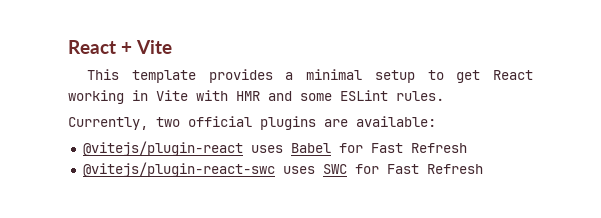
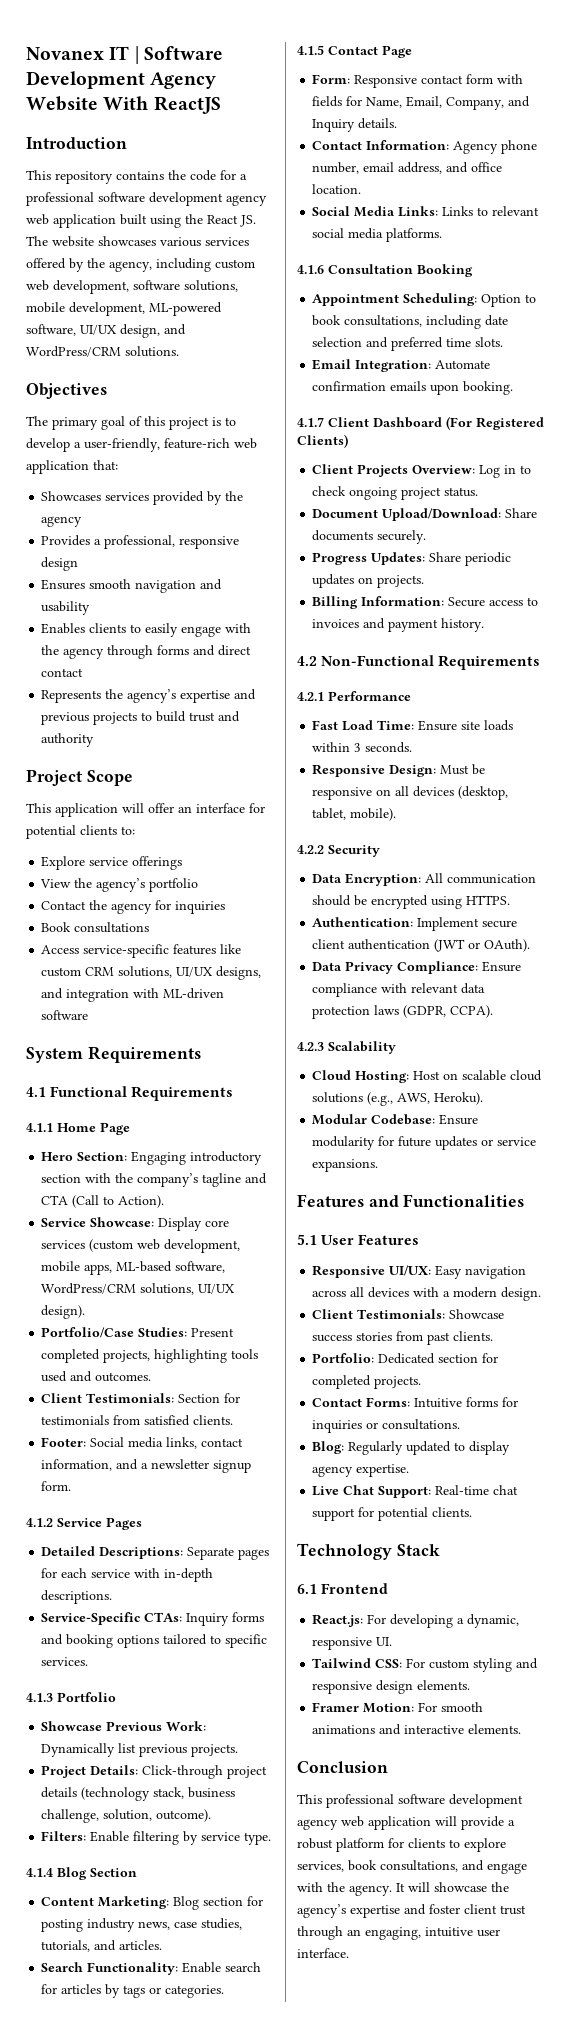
- React + Vite
- This template provides a minimal setup to get React working in Vite with HMR and some ESLint rules.
- Currently, two official plugins are available:
- @vitejs/plugin-react uses Babel for Fast Refresh
- @vitejs/plugin-react-swc uses SWC for Fast Refresh
+ Novanex IT | Software Development Agency Website With ReactJS
+ Introduction
+ This repository contains the code for a professional software development agency web application built using the React JS. The website showcases various services offered by the agency, including custom web development, software solutions, mobile development, ML-powered software, UI/UX design, and WordPress/CRM solutions.
+ Objectives
+ The primary goal of this project is to develop a user-friendly, feature-rich web application that:
+ Showcases services provided by the agency
+ Provides a professional, responsive design
+ Ensures smooth navigation and usability
+ Enables clients to easily engage with the agency through forms and direct contact
+ Represents the agency’s expertise and previous projects to build trust and authority
+ Project Scope
+ This application will offer an interface for potential clients to:
+ Explore service offerings
+ View the agency’s portfolio
+ Contact the agency for inquiries
+ Book consultations
+ Access service-specific features like custom CRM solutions, UI/UX designs, and integration with ML-driven software
+ System Requirements
+ 4.1 Functional Requirements
+ 4.1.1 Home Page
+ Hero Section: Engaging introductory section with the company’s tagline and CTA (Call to Action).
+ Service Showcase: Display core services (custom web development, mobile apps, ML-based software, WordPress/CRM solutions, UI/UX design).
+ Portfolio/Case Studies: Present completed projects, highlighting tools used and outcomes.
+ Client Testimonials: Section for testimonials from satisfied clients.
+ Footer: Social media links, contact information, and a newsletter signup form.
+ 4.1.2 Service Pages
+ Detailed Descriptions: Separate pages for each service with in-depth descriptions.
+ Service-Specific CTAs: Inquiry forms and booking options tailored to specific services.
+ 4.1.3 Portfolio
+ Showcase Previous Work: Dynamically list previous projects.
+ Project Details: Click-through project details (technology stack, business challenge, solution, outcome).
+ Filters: Enable filtering by service type.
+ 4.1.4 Blog Section
+ Content Marketing: Blog section for posting industry news, case studies, tutorials, and articles.
+ Search Functionality: Enable search for articles by tags or categories.
+ 4.1.5 Contact Page
+ Form: Responsive contact form with fields for Name, Email, Company, and Inquiry details.
+ Contact Information: Agency phone number, email address, and office location.
+ Social Media Links: Links to relevant social media platforms.
+ 4.1.6 Consultation Booking
+ Appointment Scheduling: Option to book consultations, including date selection and preferred time slots.
+ Email Integration: Automate confirmation emails upon booking.
+ 4.1.7 Client Dashboard (For Registered Clients)
+ Client Projects Overview: Log in to check ongoing project status.
+ Document Upload/Download: Share documents securely.
+ Progress Updates: Share periodic updates on projects.
+ Billing Information: Secure access to invoices and payment history.
+ 4.2 Non-Functional Requirements
+ 4.2.1 Performance
+ Fast Load Time: Ensure site loads within 3 seconds.
+ Responsive Design: Must be responsive on all devices (desktop, tablet, mobile).
+ 4.2.2 Security
+ Data Encryption: All communication should be encrypted using HTTPS.
+ Authentication: Implement secure client authentication (JWT or OAuth).
+ Data Privacy Compliance: Ensure compliance with relevant data protection laws (GDPR, CCPA).
+ 4.2.3 Scalability
+ Cloud Hosting: Host on scalable cloud solutions (e.g., AWS, Heroku).
+ Modular Codebase: Ensure modularity for future updates or service expansions.
+ Features and Functionalities
+ 5.1 User Features
+ Responsive UI/UX: Easy navigation across all devices with a modern design.
+ Client Testimonials: Showcase success stories from past clients.
+ Portfolio: Dedicated section for completed projects.
+ Contact Forms: Intuitive forms for inquiries or consultations.
+ Blog: Regularly updated to display agency expertise.
+ Live Chat Support: Real-time chat support for potential clients.
+ Technology Stack
+ 6.1 Frontend
+ React.js: For developing a dynamic, responsive UI.
+ Tailwind CSS: For custom styling and responsive design elements.
+ Framer Motion: For smooth animations and interactive elements.
+ Conclusion
+ This professional software development agency web application will provide a robust platform for clients to explore services, book consultations, and engage with the agency. It will showcase the agency’s expertise and foster client trust through an engaging, intuitive user interface.

